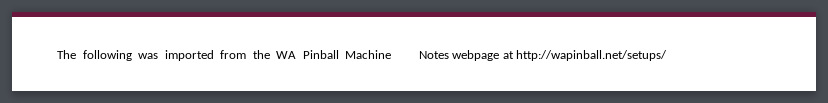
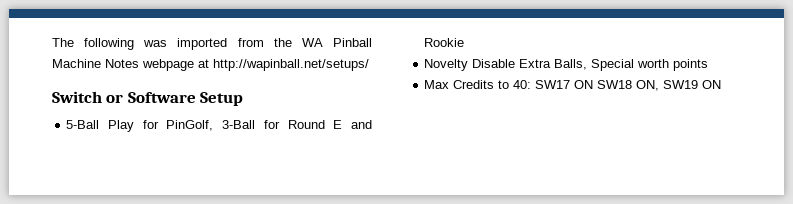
+ Switch or Software Setup
+ 5-Ball Play for PinGolf, 3-Ball for Round E and Rookie
+ Novelty Disable Extra Balls, Special worth points
+ Max Credits to 40: SW17 ON SW18 ON, SW19 ON

